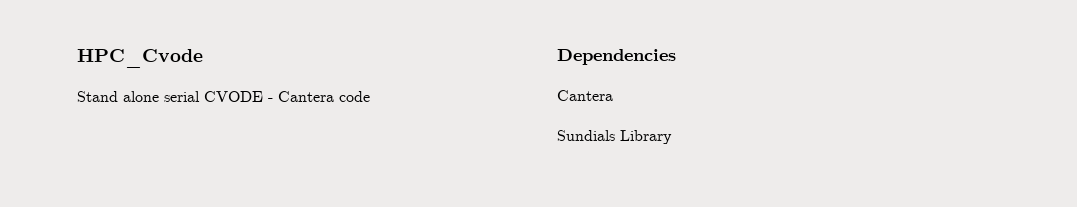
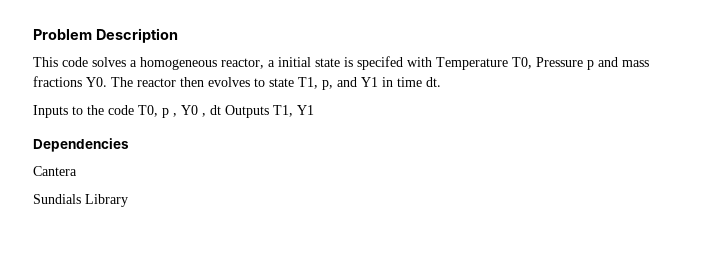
- HPC_Cvode
- Stand alone serial CVODE - Cantera code
+ Problem Description
+ This code solves a homogeneous reactor, a initial state is specifed with Temperature T0, Pressure p and mass fractions Y0. The reactor then evolves to state T1, p, and Y1 in time dt.
+ Inputs to the code T0, p , Y0 , dt Outputs T1, Y1

